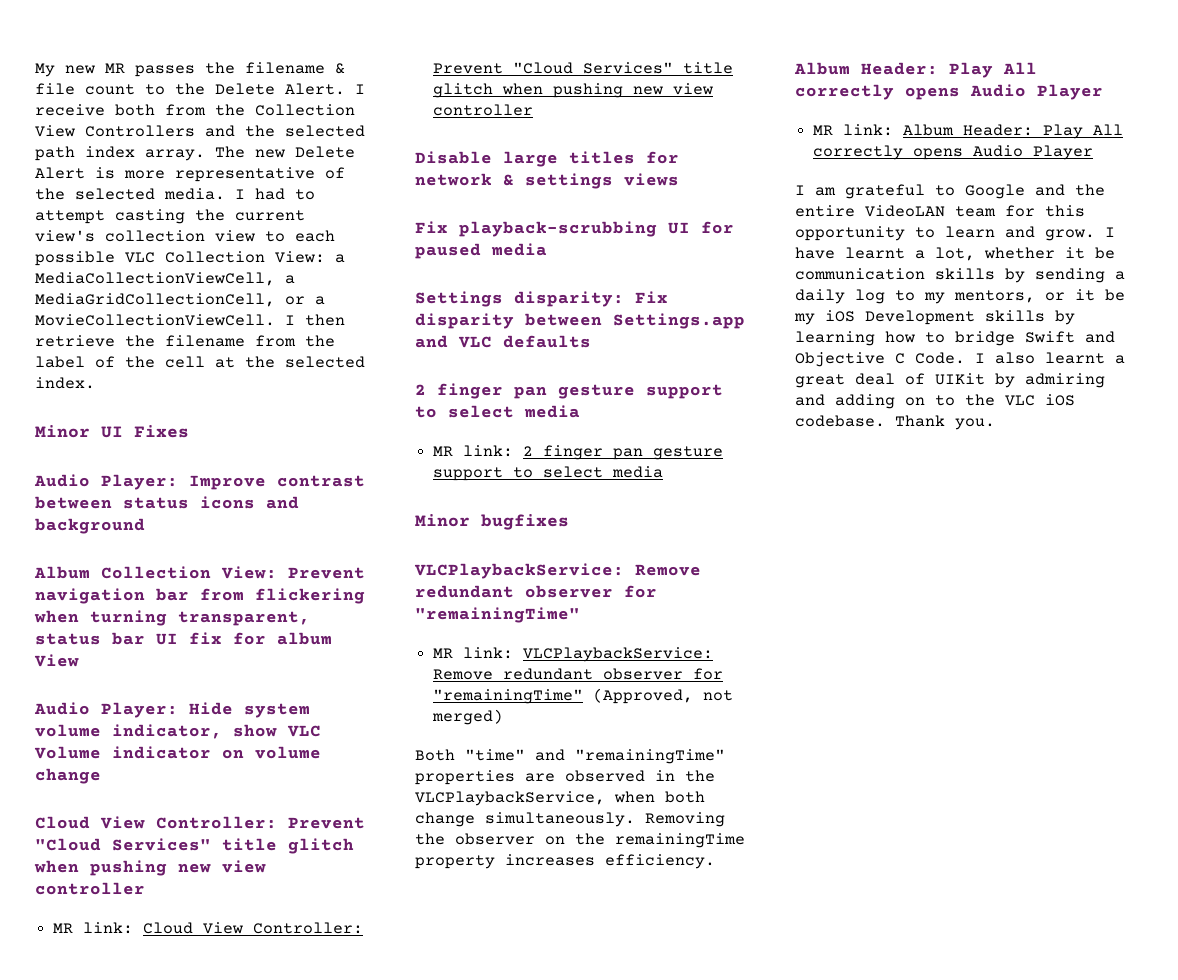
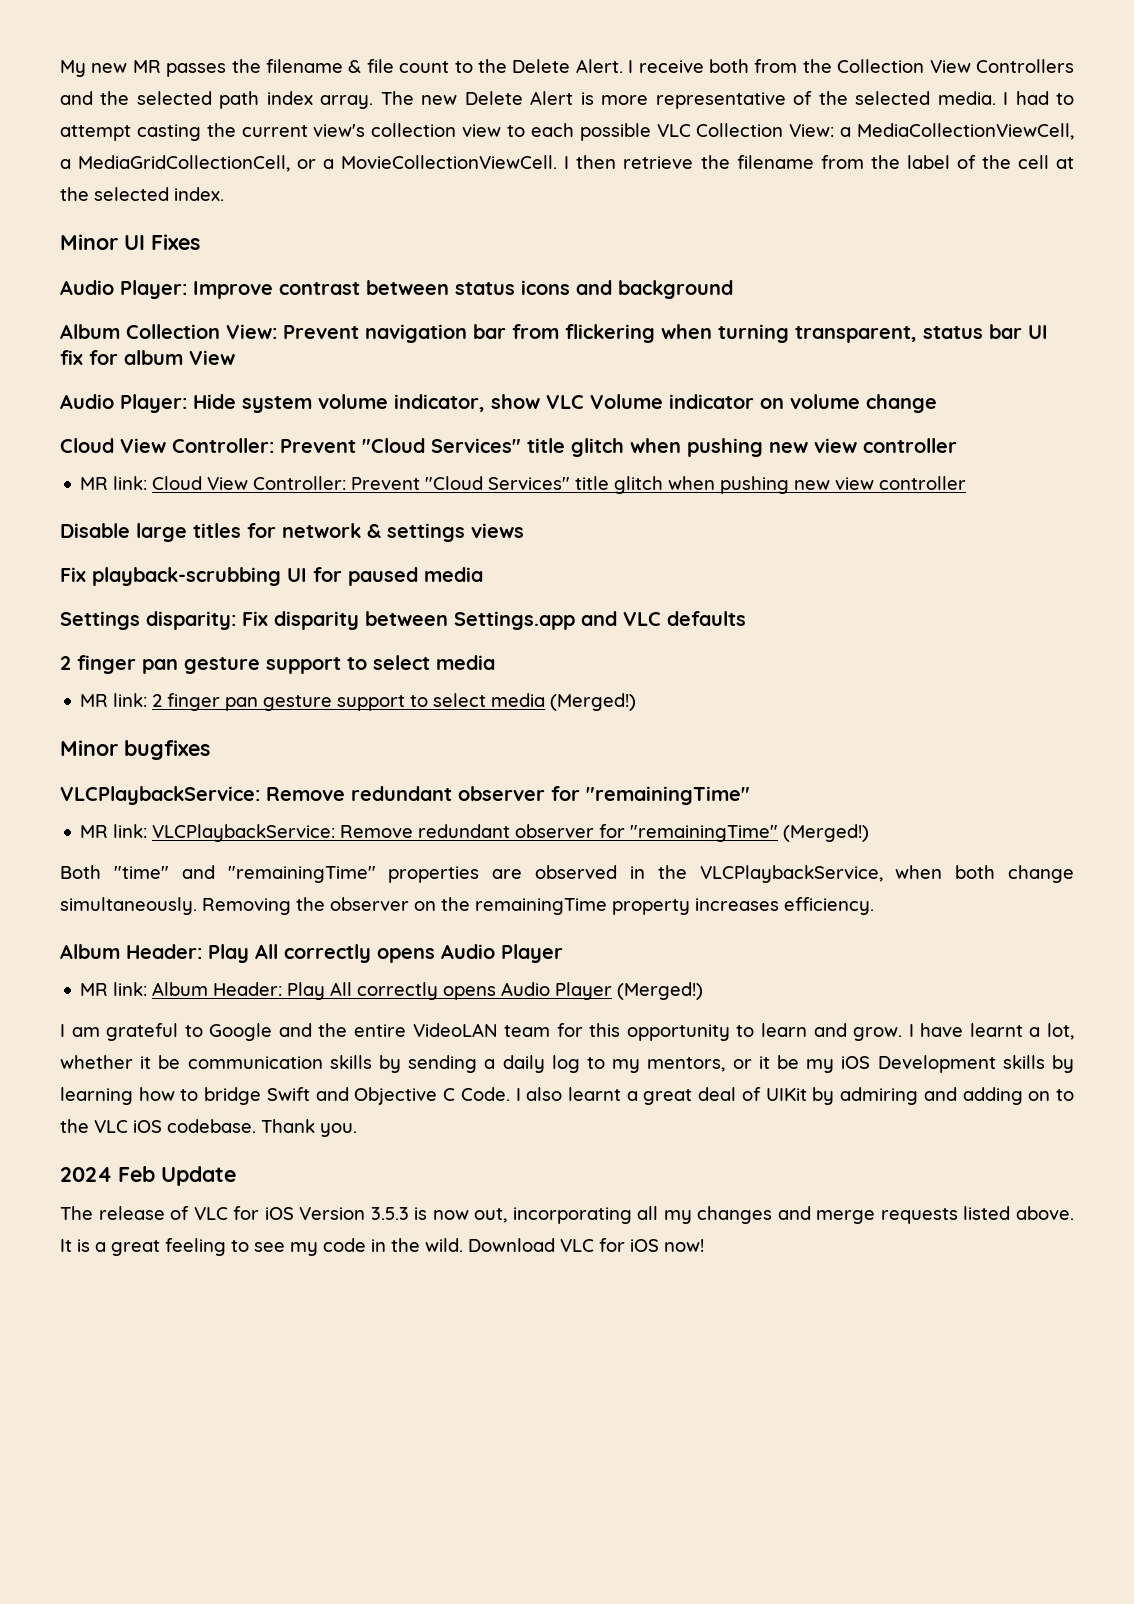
- MR link: 2 finger pan gesture support to select media
+ MR link: 2 finger pan gesture support to select media (Merged!)
- MR link: VLCPlaybackService: Remove redundant observer for "remainingTime" (Approved, not merged)
+ MR link: VLCPlaybackService: Remove redundant observer for "remainingTime" (Merged!)
- MR link: Album Header: Play All correctly opens Audio Player
+ MR link: Album Header: Play All correctly opens Audio Player (Merged!)
+ 2024 Feb Update
+ The release of VLC for iOS Version 3.5.3 is now out, incorporating all my changes and merge requests listed above. It is a great feeling to see my code in the wild. Download VLC for iOS now!

